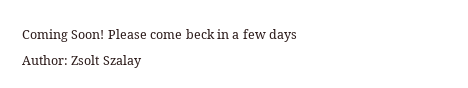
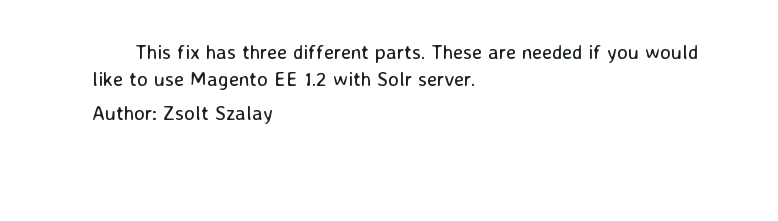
- Coming Soon! Please come beck in a few days
+ This fix has three different parts. These are needed if you would like to use Magento EE 1.2 with Solr server.

